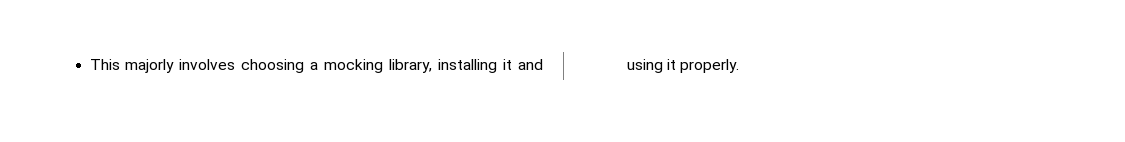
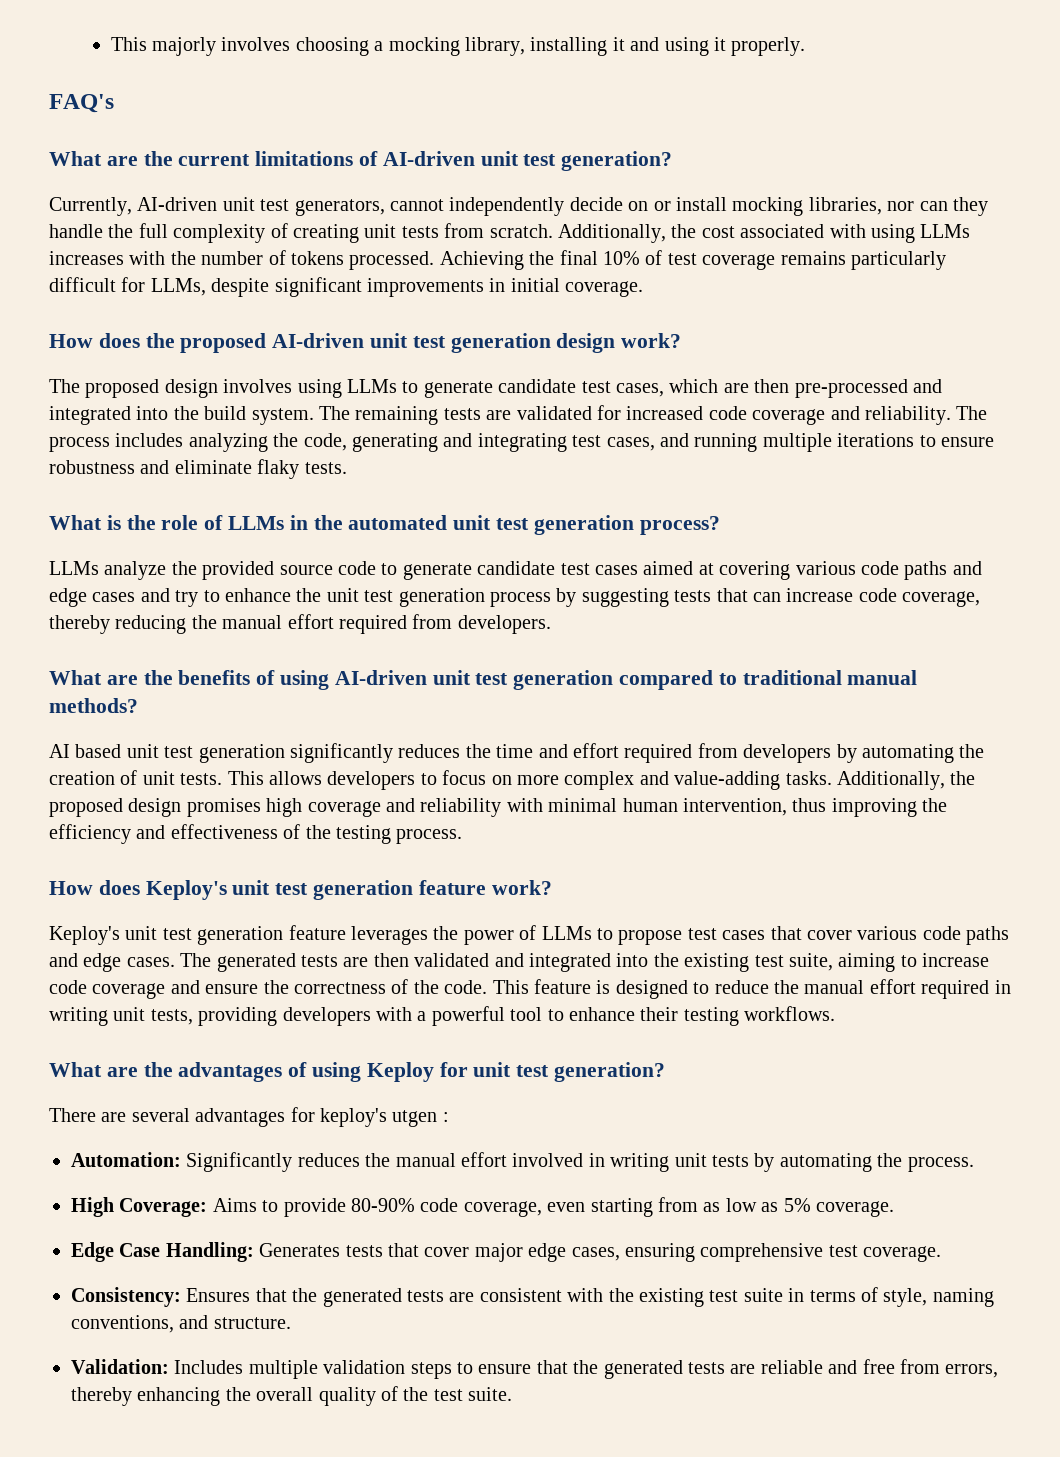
+ FAQ's
+ What are the current limitations of AI-driven unit test generation?
+ Currently, AI-driven unit test generators, cannot independently decide on or install mocking libraries, nor can they handle the full complexity of creating unit tests from scratch. Additionally, the cost associated with using LLMs increases with the number of tokens processed. Achieving the final 10% of test coverage remains particularly difficult for LLMs, despite significant improvements in initial coverage.
+ How does the proposed AI-driven unit test generation design work?
+ The proposed design involves using LLMs to generate candidate test cases, which are then pre-processed and integrated into the build system. The remaining tests are validated for increased code coverage and reliability. The process includes analyzing the code, generating and integrating test cases, and running multiple iterations to ensure robustness and eliminate flaky tests.
+ What is the role of LLMs in the automated unit test generation process?
+ LLMs analyze the provided source code to generate candidate test cases aimed at covering various code paths and edge cases and try to enhance the unit test generation process by suggesting tests that can increase code coverage, thereby reducing the manual effort required from developers.
+ What are the benefits of using AI-driven unit test generation compared to traditional manual methods?
+ AI based unit test generation significantly reduces the time and effort required from developers by automating the creation of unit tests. This allows developers to focus on more complex and value-adding tasks. Additionally, the proposed design promises high coverage and reliability with minimal human intervention, thus improving the efficiency and effectiveness of the testing process.
+ How does Keploy's unit test generation feature work?
+ Keploy's unit test generation feature leverages the power of LLMs to propose test cases that cover various code paths and edge cases. The generated tests are then validated and integrated into the existing test suite, aiming to increase code coverage and ensure the correctness of the code. This feature is designed to reduce the manual effort required in writing unit tests, providing developers with a powerful tool to enhance their testing workflows.
+ What are the advantages of using Keploy for unit test generation?
+ There are several advantages for keploy's utgen :
+ Automation: Significantly reduces the manual effort involved in writing unit tests by automating the process.
+ High Coverage: Aims to provide 80-90% code coverage, even starting from as low as 5% coverage.
+ Edge Case Handling: Generates tests that cover major edge cases, ensuring comprehensive test coverage.
+ Consistency: Ensures that the generated tests are consistent with the existing test suite in terms of style, naming conventions, and structure.
+ Validation: Includes multiple validation steps to ensure that the generated tests are reliable and free from errors, thereby enhancing the overall quality of the test suite.

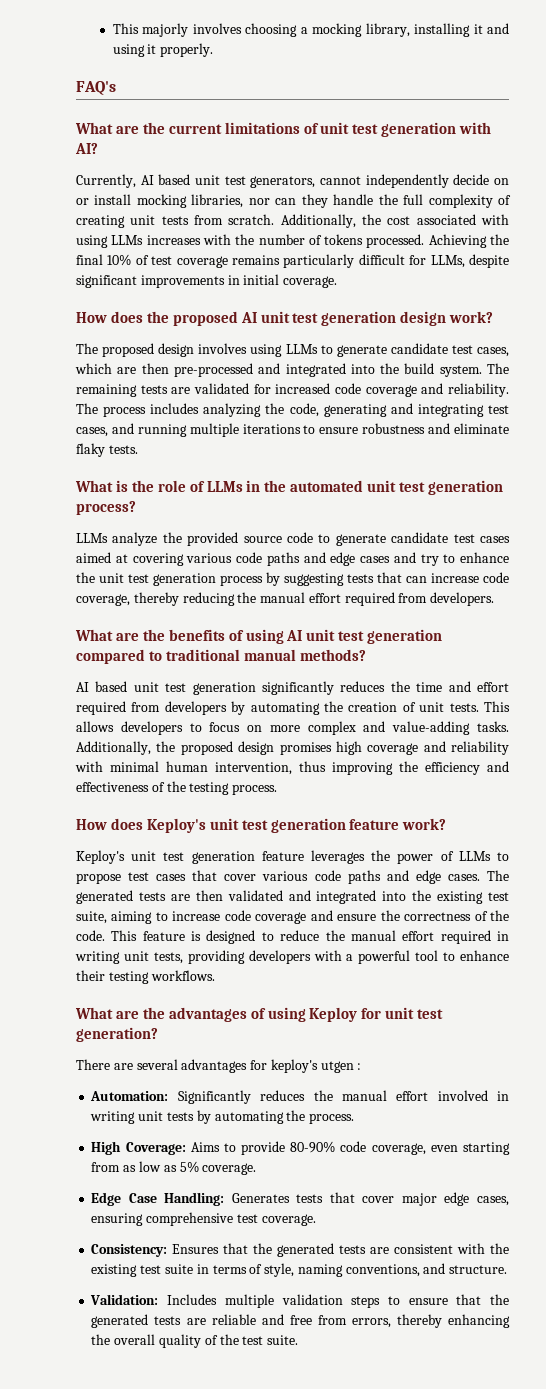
- What are the current limitations of AI-driven unit test generation?
+ What are the current limitations of unit test generation with AI?
- Currently, AI-driven unit test generators, cannot independently decide on or install mocking libraries, nor can they handle the full complexity of creating unit tests from scratch.
+ Currently, AI based unit test generators, cannot independently decide on or install mocking libraries, nor can they handle the full complexity of creating unit tests from scratch.
- How does the proposed AI-driven unit test generation design work?
+ How does the proposed AI unit test generation design work?
- What are the benefits of using AI-driven unit test generation compared to traditional manual methods?
+ What are the benefits of using AI unit test generation compared to traditional manual methods?

